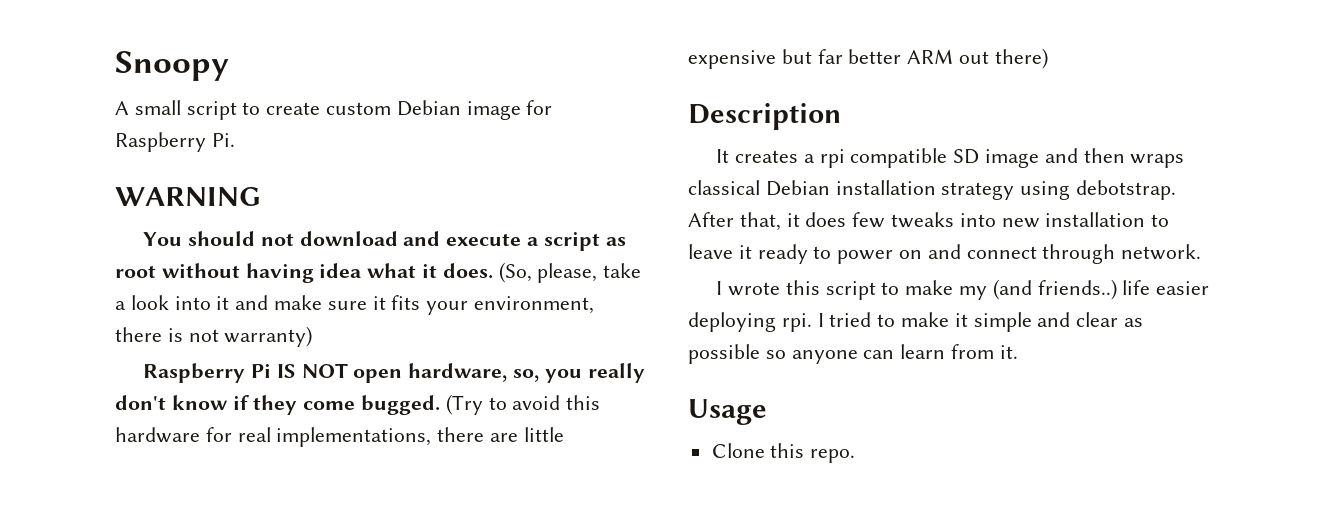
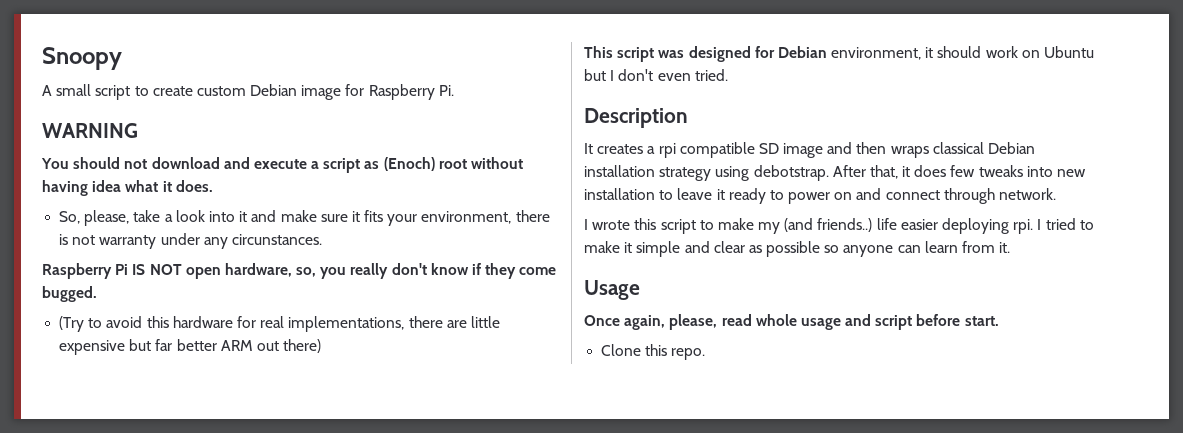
- You should not download and execute a script as root without having idea what it does. (So, please, take a look into it and make sure it fits your environment, there is not warranty)
+ You should not download and execute a script as (Enoch) root without having idea what it does.
+ So, please, take a look into it and make sure it fits your environment, there is not warranty under any circunstances.
- Raspberry Pi IS NOT open hardware, so, you really don't know if they come bugged. (Try to avoid this hardware for real implementations, there are little expensive but far better ARM out there)
+ Raspberry Pi IS NOT open hardware, so, you really don't know if they come bugged.
+ (Try to avoid this hardware for real implementations, there are little expensive but far better ARM out there)
+ This script was designed for Debian environment, it should work on Ubuntu but I don't even tried.
+ Once again, please, read whole usage and script before start.

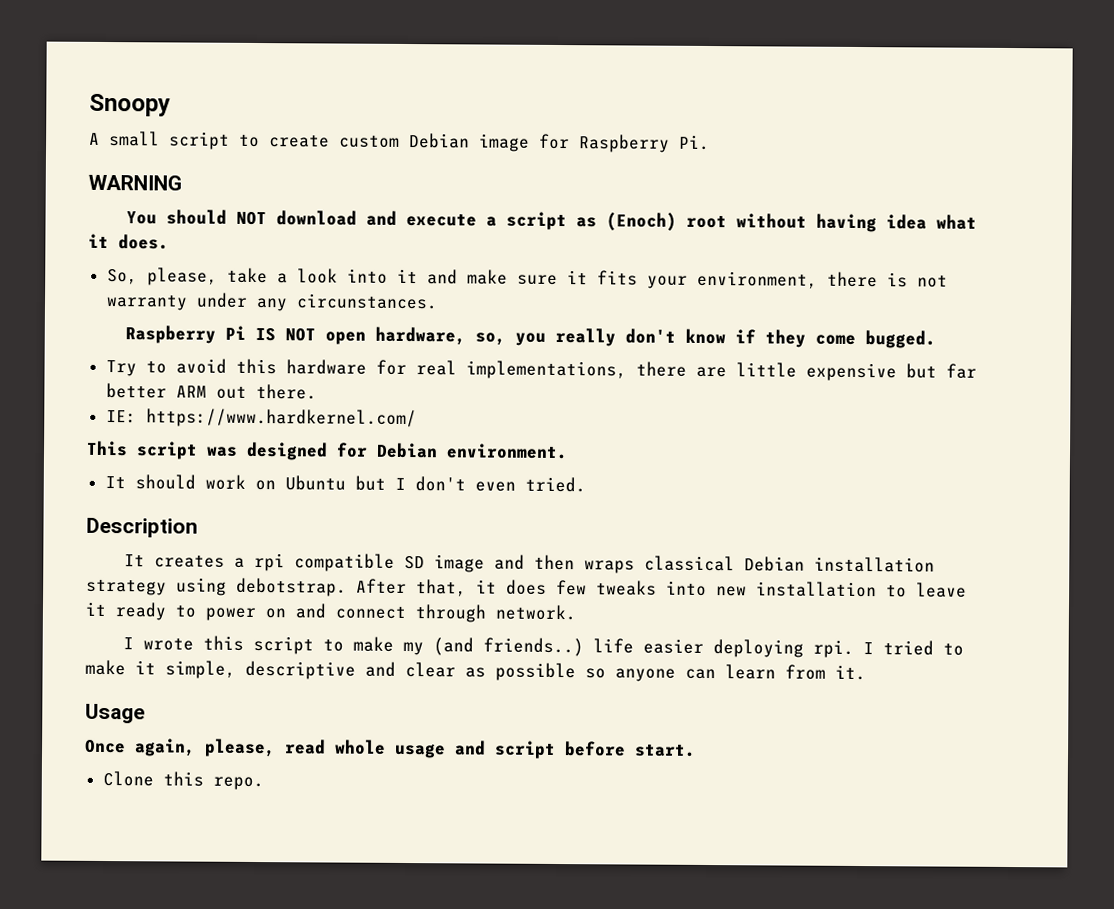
- You should not download and execute a script as (Enoch) root without having idea what it does.
+ You should NOT download and execute a script as (Enoch) root without having idea what it does.
- (Try to avoid this hardware for real implementations, there are little expensive but far better ARM out there)
+ Try to avoid this hardware for real implementations, there are little expensive but far better ARM out there.
+ IE: https://www.hardkernel.com/
- This script was designed for Debian environment, it should work on Ubuntu but I don't even tried.
+ This script was designed for Debian environment.
+ It should work on Ubuntu but I don't even tried.
- I tried to make it simple and clear as possible so anyone can learn from it.
+ I tried to make it simple, descriptive and clear as possible so anyone can learn from it.

